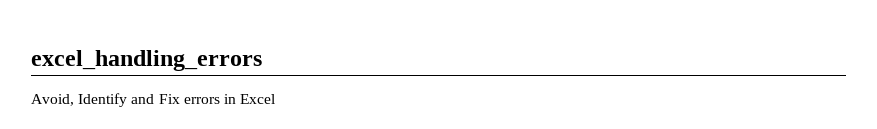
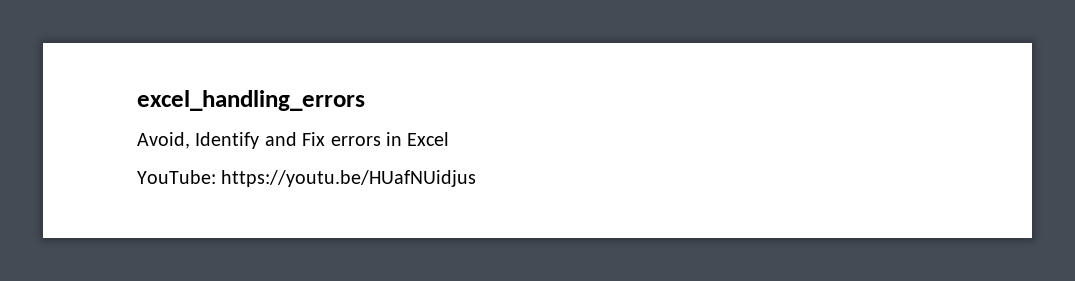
+ YouTube: https://youtu.be/HUafNUidjus

